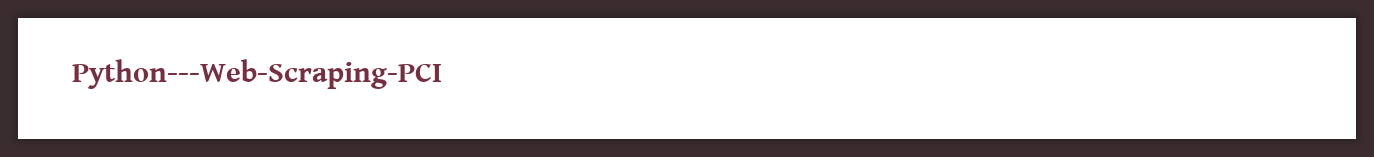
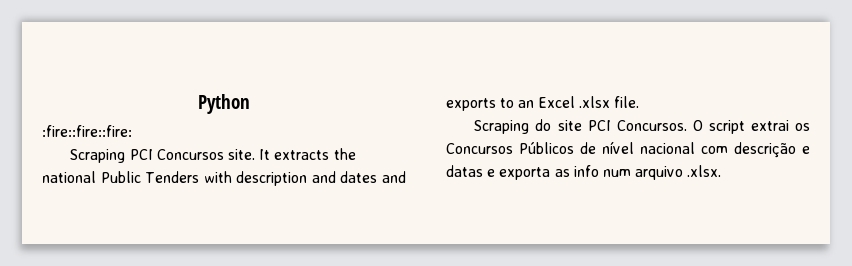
- Python---Web-Scraping-PCI
+ Python
+ :fire::fire::fire:
+ Scraping PCI Concursos site. It extracts the national Public Tenders with description and dates and exports to an Excel .xlsx file.
+ Scraping do site PCI Concursos. O script extrai os Concursos Públicos de nível nacional com descrição e datas e exporta as info num arquivo .xlsx.

